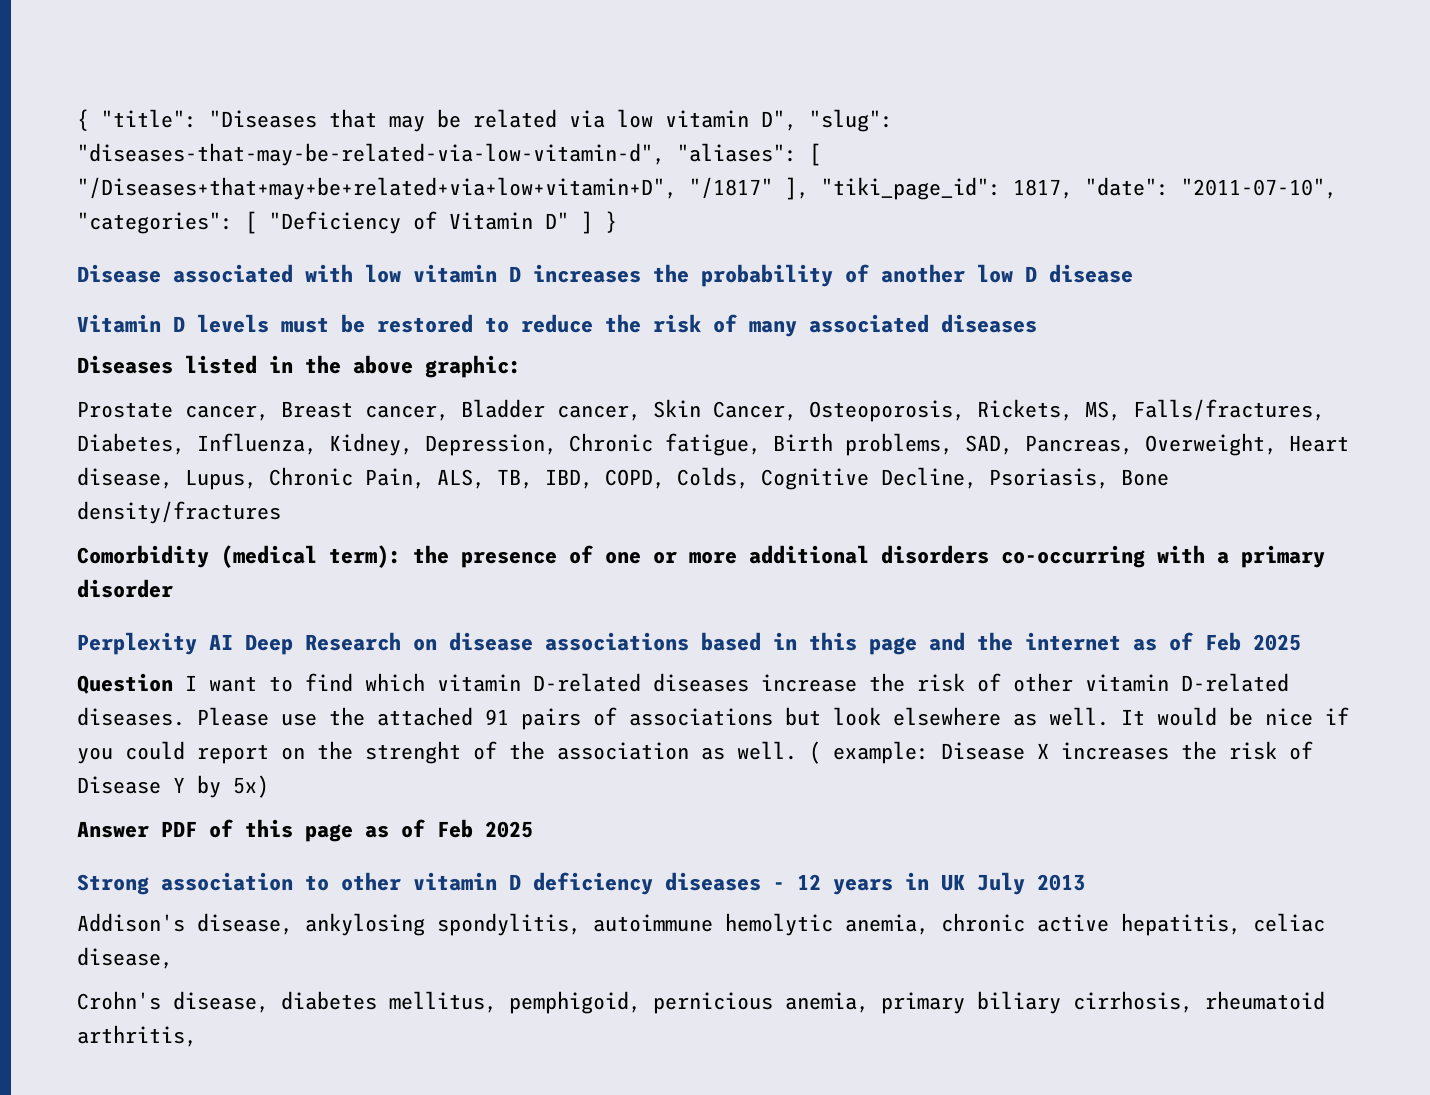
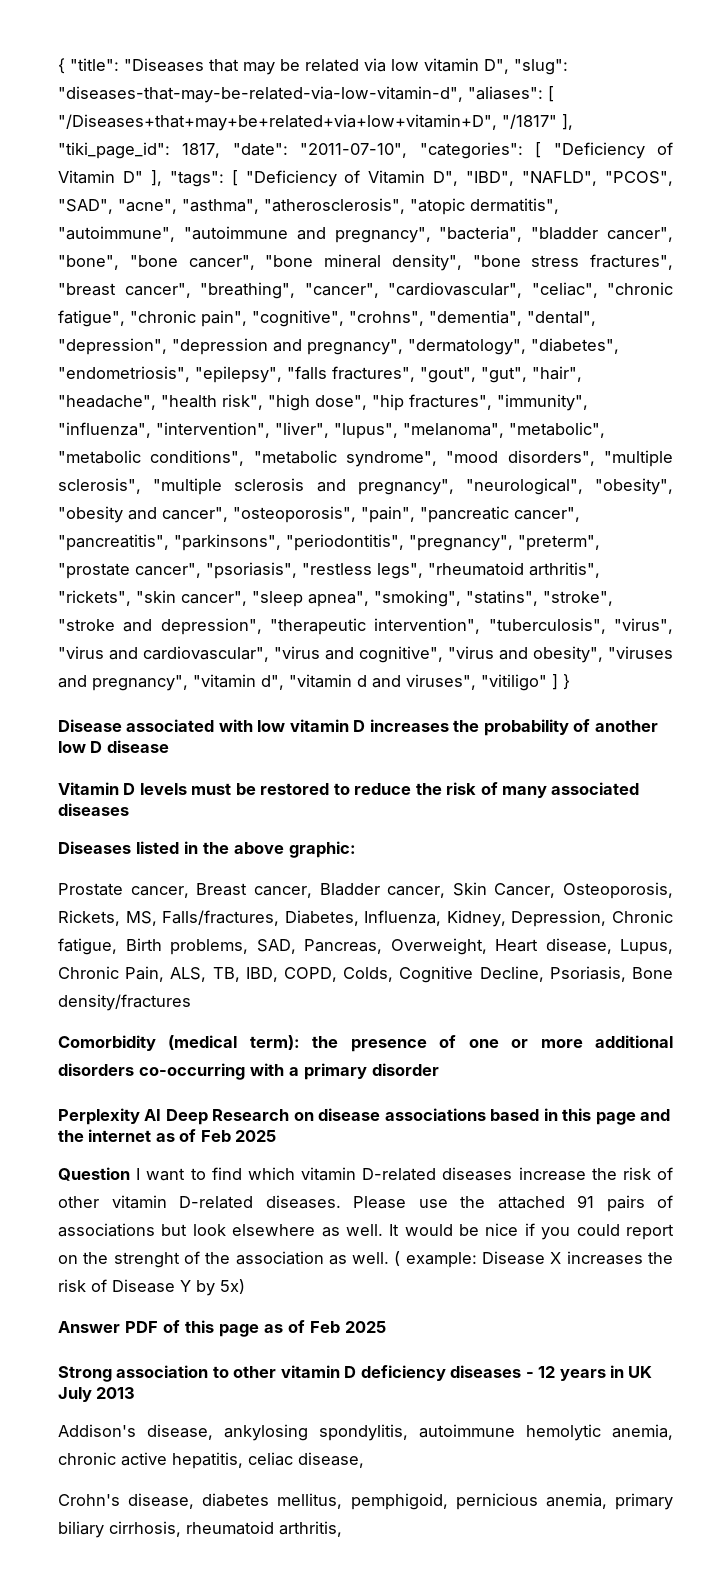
- { "title": "Diseases that may be related via low vitamin D", "slug": "diseases-that-may-be-related-via-low-vitamin-d", "aliases": [ "/Diseases+that+may+be+related+via+low+vitamin+D", "/1817" ], "tiki_page_id": 1817, "date": "2011-07-10", "categories": [ "Deficiency of Vitamin D" ] }
+ { "title": "Diseases that may be related via low vitamin D", "slug": "diseases-that-may-be-related-via-low-vitamin-d", "aliases": [ "/Diseases+that+may+be+related+via+low+vitamin+D", "/1817" ], "tiki_page_id": 1817, "date": "2011-07-10", "categories": [ "Deficiency of Vitamin D" ], "tags": [ "Deficiency of Vitamin D", "IBD", "NAFLD", "PCOS", "SAD", "acne", "asthma", "atherosclerosis", "atopic dermatitis", "autoimmune", "autoimmune and pregnancy", "bacteria", "bladder cancer", "bone", "bone cancer", "bone mineral density", "bone stress fractures", "breast cancer", "breathing", "cancer", "cardiovascular", "celiac", "chronic fatigue", "chronic pain", "cognitive", "crohns", "dementia", "dental", "depression", "depression and pregnancy", "dermatology", "diabetes", "endometriosis", "epilepsy", "falls fractures", "gout", "gut", "hair", "headache", "health risk", "high dose", "hip fractures", "immunity", "influenza", "intervention", "liver", "lupus", "melanoma", "metabolic", "metabolic conditions", "metabolic syndrome", "mood disorders", "multiple sclerosis", "multiple sclerosis and pregnancy", "neurological", "obesity", "obesity and cancer", "osteoporosis", "pain", "pancreatic cancer", "pancreatitis", "parkinsons", "periodontitis", "pregnancy", "preterm", "prostate cancer", "psoriasis", "restless legs", "rheumatoid arthritis", "rickets", "skin cancer", "sleep apnea", "smoking", "statins", "stroke", "stroke and depression", "therapeutic intervention", "tuberculosis", "virus", "virus and cardiovascular", "virus and cognitive", "virus and obesity", "viruses and pregnancy", "vitamin d", "vitamin d and viruses", "vitiligo" ] }

